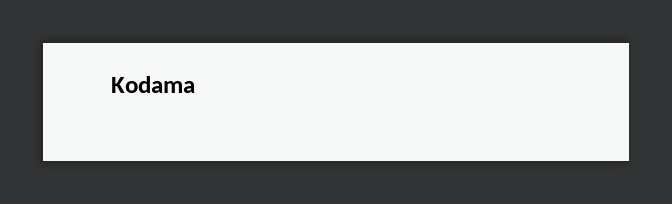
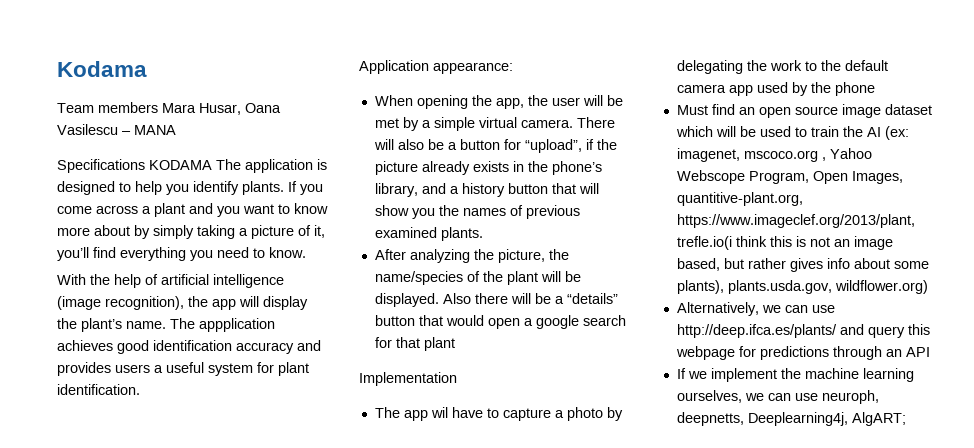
+ Team members Mara Husar, Oana Vasilescu – MANA
+ Specifications KODAMA The application is designed to help you identify plants. If you come across a plant and you want to know more about by simply taking a picture of it, you’ll find everything you need to know.
+ With the help of artificial intelligence (image recognition), the app will display the plant’s name. The appplication achieves good identification accuracy and provides users a useful system for plant identification.
+ Application appearance:
+ When opening the app, the user will be met by a simple virtual camera. There will also be a button for “upload”, if the picture already exists in the phone’s library, and a history button that will show you the names of previous examined plants.
+ After analyzing the picture, the name/species of the plant will be displayed. Also there will be a “details” button that would open a google search for that plant
+ Implementation
+ The app wil have to capture a photo by delegating the work to the default camera app used by the phone
+ Must find an open source image dataset which will be used to train the AI (ex: imagenet, mscoco.org , Yahoo Webscope Program, Open Images, quantitive-plant.org, https://www.imageclef.org/2013/plant, trefle.io(i think this is not an image based, but rather gives info about some plants), plants.usda.gov, wildflower.org)
+ Alternatively, we can use http://deep.ifca.es/plants/ and query this webpage for predictions through an API
+ If we implement the machine learning ourselves, we can use neuroph, deepnetts, Deeplearning4j, AlgART;

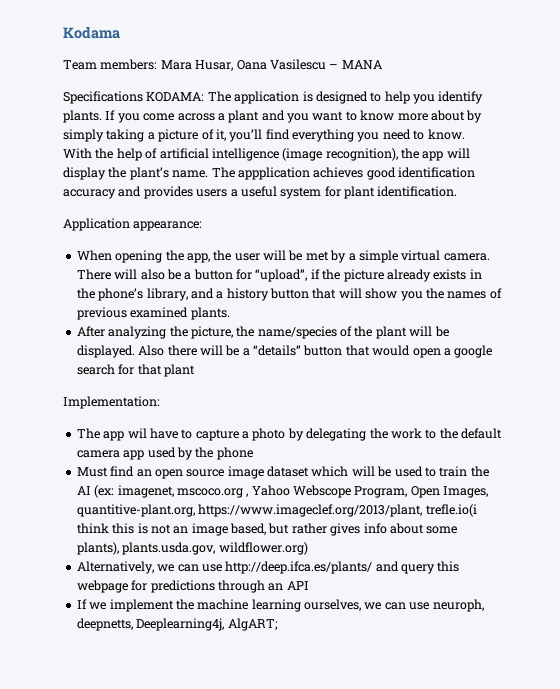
- Team members Mara Husar, Oana Vasilescu – MANA
+ Team members: Mara Husar, Oana Vasilescu – MANA
- Specifications KODAMA The application is designed to help you identify plants.
+ Specifications KODAMA: The application is designed to help you identify plants.
- Implementation
+ Implementation:

